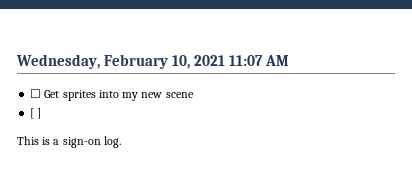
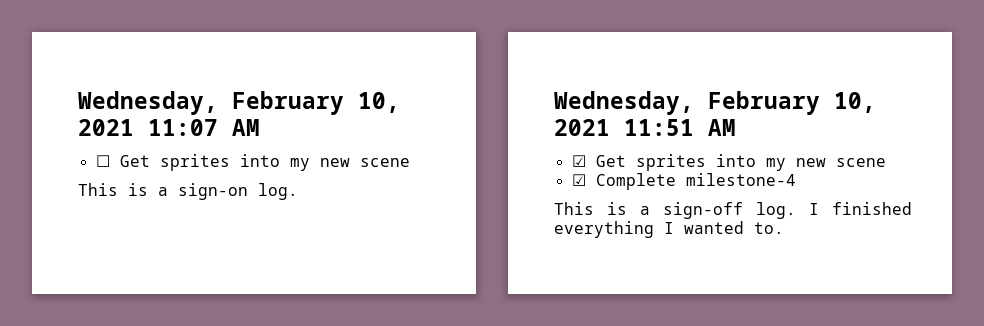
- [ ]
+ Wednesday, February 10, 2021 11:51 AM
+ ☑ Get sprites into my new scene
+ ☑ Complete milestone-4
+ This is a sign-off log. I finished everything I wanted to.

